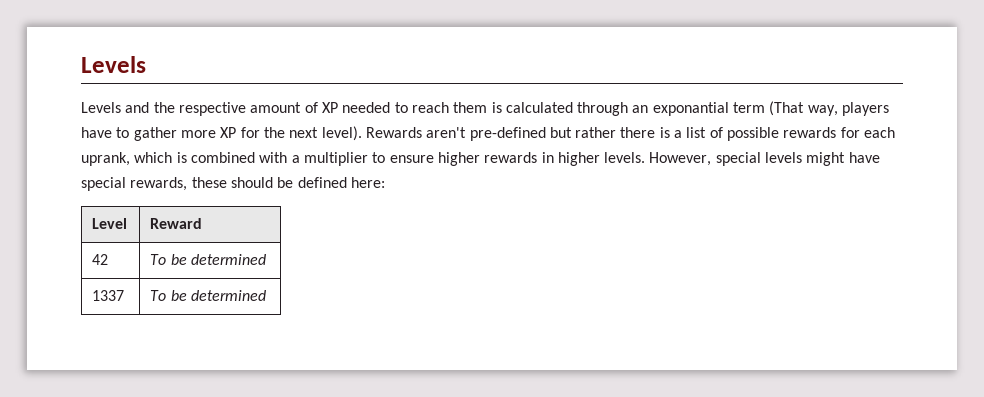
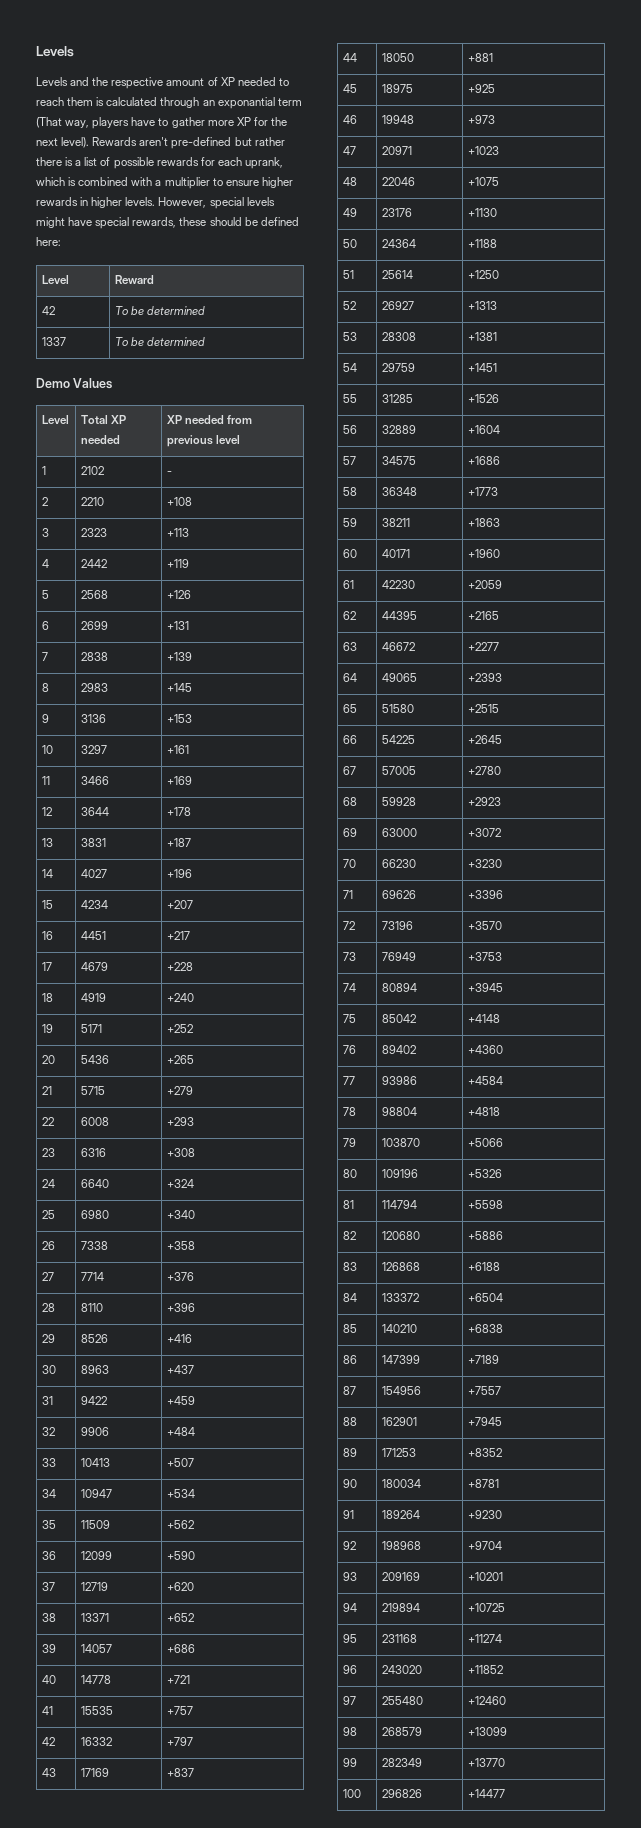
+ Demo Values
+ Level | Total XP needed | XP needed from previous level
+ 1 | 2102 | -
+ 2 | 2210 | +108
+ 3 | 2323 | +113
+ 4 | 2442 | +119
+ 5 | 2568 | +126
+ 6 | 2699 | +131
+ 7 | 2838 | +139
+ 8 | 2983 | +145
+ 9 | 3136 | +153
+ 10 | 3297 | +161
+ 11 | 3466 | +169
+ 12 | 3644 | +178
+ 13 | 3831 | +187
+ 14 | 4027 | +196
+ 15 | 4234 | +207
+ 16 | 4451 | +217
+ 17 | 4679 | +228
+ 18 | 4919 | +240
+ 19 | 5171 | +252
+ 20 | 5436 | +265
+ 21 | 5715 | +279
+ 22 | 6008 | +293
+ 23 | 6316 | +308
+ 24 | 6640 | +324
+ 25 | 6980 | +340
+ 26 | 7338 | +358
+ 27 | 7714 | +376
+ 28 | 8110 | +396
+ 29 | 8526 | +416
+ 30 | 8963 | +437
+ 31 | 9422 | +459
+ 32 | 9906 | +484
+ 33 | 10413 | +507
+ 34 | 10947 | +534
+ 35 | 11509 | +562
+ 36 | 12099 | +590
+ 37 | 12719 | +620
+ 38 | 13371 | +652
+ 39 | 14057 | +686
+ 40 | 14778 | +721
+ 41 | 15535 | +757
+ 42 | 16332 | +797
+ 43 | 17169 | +837
+ 44 | 18050 | +881
+ 45 | 18975 | +925
+ 46 | 19948 | +973
+ 47 | 20971 | +1023
+ 48 | 22046 | +1075
+ 49 | 23176 | +1130
+ 50 | 24364 | +1188
+ 51 | 25614 | +1250
+ 52 | 26927 | +1313
+ 53 | 28308 | +1381
+ 54 | 29759 | +1451
+ 55 | 31285 | +1526
+ 56 | 32889 | +1604
+ 57 | 34575 | +1686
+ 58 | 36348 | +1773
+ 59 | 38211 | +1863
+ 60 | 40171 | +1960
+ 61 | 42230 | +2059
+ 62 | 44395 | +2165
+ 63 | 46672 | +2277
+ 64 | 49065 | +2393
+ 65 | 51580 | +2515
+ 66 | 54225 | +2645
+ 67 | 57005 | +2780
+ 68 | 59928 | +2923
+ 69 | 63000 | +3072
+ 70 | 66230 | +3230
+ 71 | 69626 | +3396
+ 72 | 73196 | +3570
+ 73 | 76949 | +3753
+ 74 | 80894 | +3945
+ 75 | 85042 | +4148
+ 76 | 89402 | +4360
+ 77 | 93986 | +4584
+ 78 | 98804 | +4818
+ 79 | 103870 | +5066
+ 80 | 109196 | +5326
+ 81 | 114794 | +5598
+ 82 | 120680 | +5886
+ 83 | 126868 | +6188
+ 84 | 133372 | +6504
+ 85 | 140210 | +6838
+ 86 | 147399 | +7189
+ 87 | 154956 | +7557
+ 88 | 162901 | +7945
+ 89 | 171253 | +8352
+ 90 | 180034 | +8781
+ 91 | 189264 | +9230
+ 92 | 198968 | +9704
+ 93 | 209169 | +10201
+ 94 | 219894 | +10725
+ 95 | 231168 | +11274
+ 96 | 243020 | +11852
+ 97 | 255480 | +12460
+ 98 | 268579 | +13099
+ 99 | 282349 | +13770
+ 100 | 296826 | +14477

